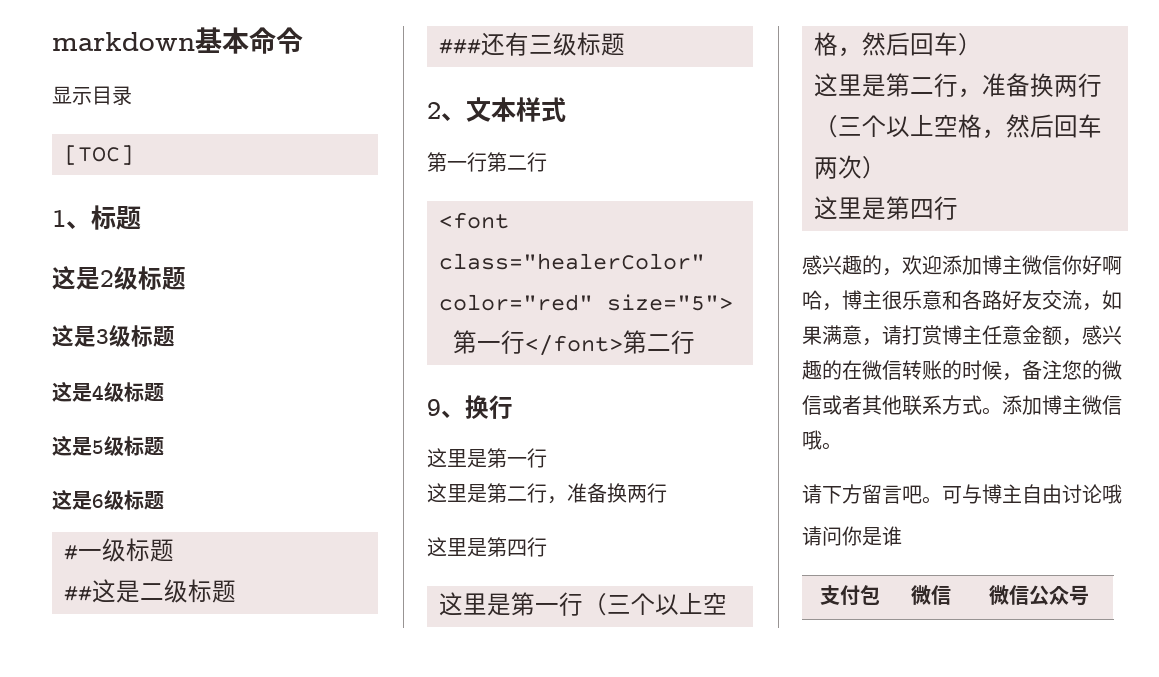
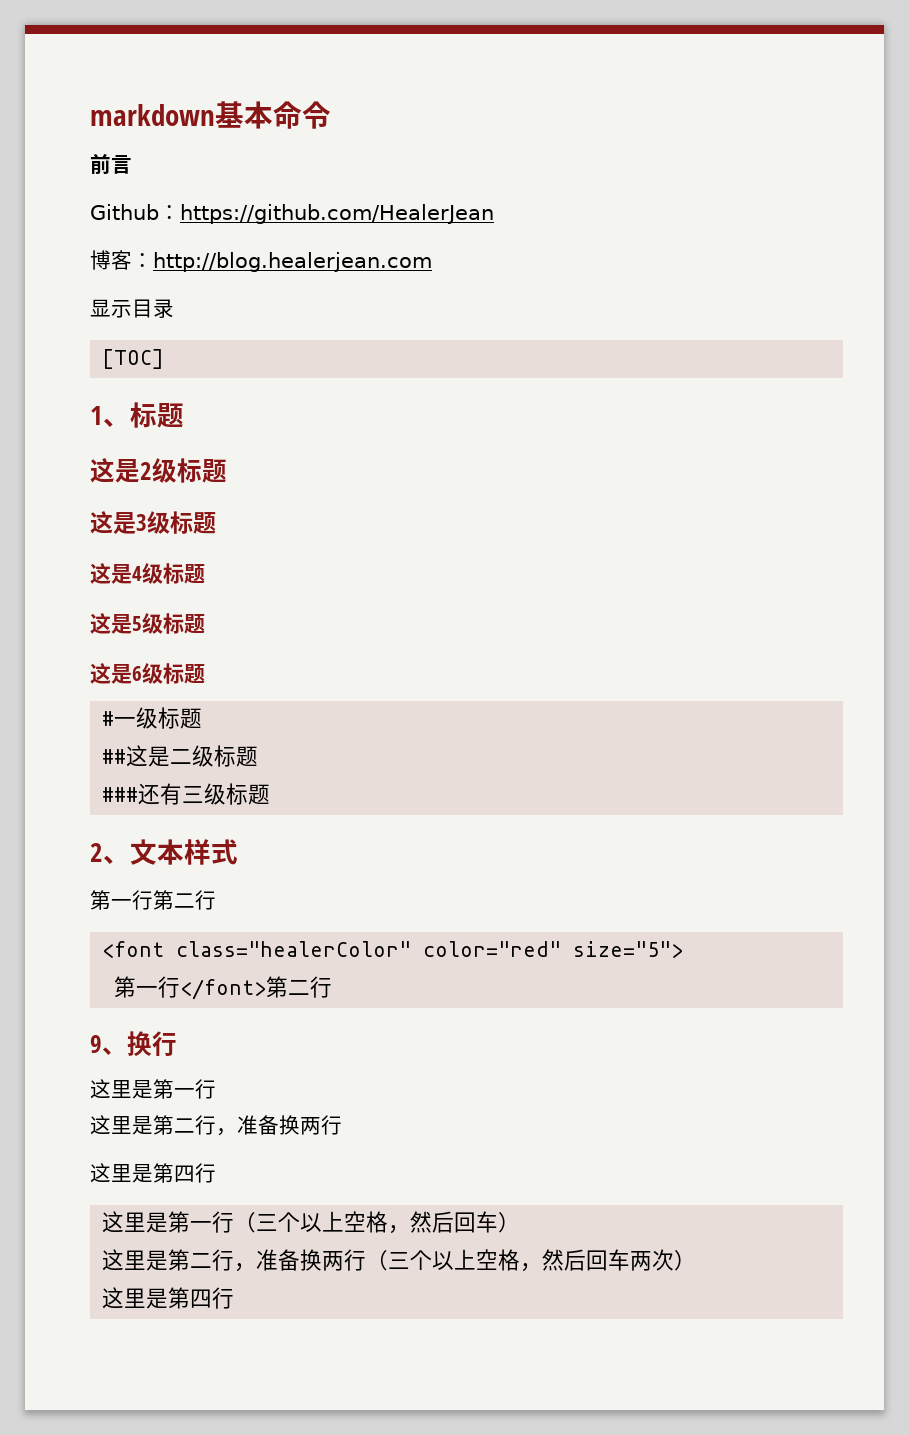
+ 前言
+ Github：https://github.com/HealerJean
+ 博客：http://blog.healerjean.com
- 感兴趣的，欢迎添加博主微信你好啊哈，博主很乐意和各路好友交流，如果满意，请打赏博主任意金额，感兴趣的在微信转账的时候，备注您的微信或者其他联系方式。添加博主微信哦。
- 请下方留言吧。可与博主自由讨论哦
- 请问你是谁
- 支付包 | 微信 | 微信公众号

